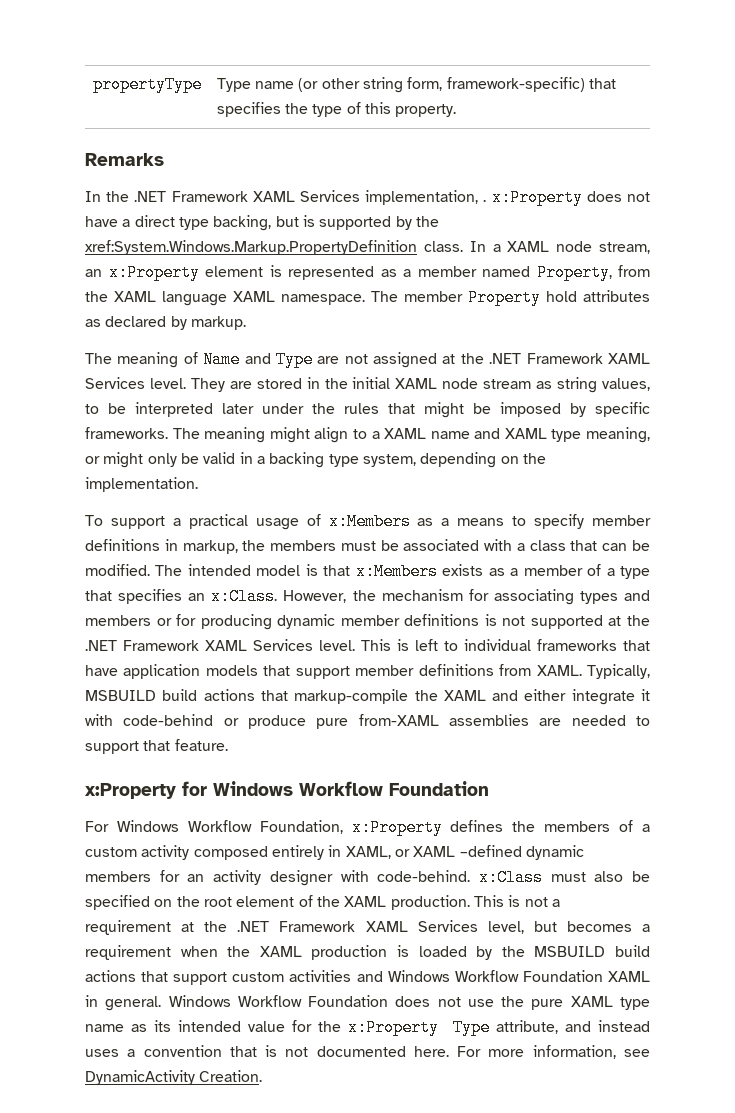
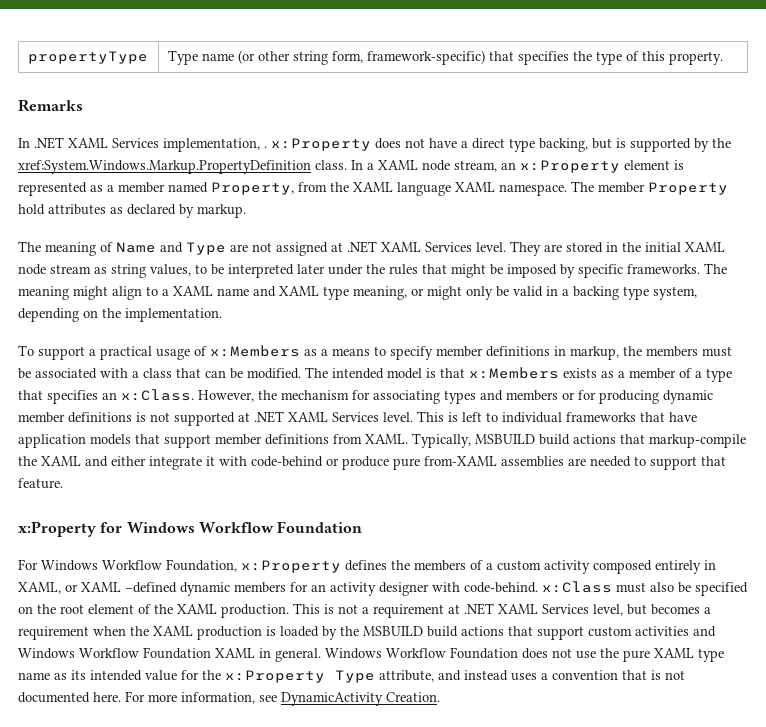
- In the .NET Framework XAML Services implementation, . x:Property does not have a direct type backing, but is supported by the xref:System.Windows.Markup.PropertyDefinition class.
+ In .NET XAML Services implementation, . x:Property does not have a direct type backing, but is supported by the xref:System.Windows.Markup.PropertyDefinition class.
- The meaning of Name and Type are not assigned at the .NET Framework XAML Services level.
+ The meaning of Name and Type are not assigned at .NET XAML Services level.
- However, the mechanism for associating types and members or for producing dynamic member definitions is not supported at the .NET Framework XAML Services level.
+ However, the mechanism for associating types and members or for producing dynamic member definitions is not supported at .NET XAML Services level.
- This is not a requirement at the .NET Framework XAML Services level, but becomes a requirement when the XAML production is loaded by the MSBUILD build actions that support custom activities and Windows Workflow Foundation XAML in general.
+ This is not a requirement at .NET XAML Services level, but becomes a requirement when the XAML production is loaded by the MSBUILD build actions that support custom activities and Windows Workflow Foundation XAML in general.

